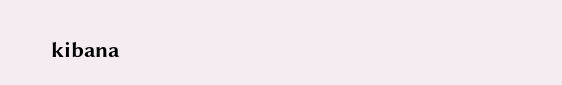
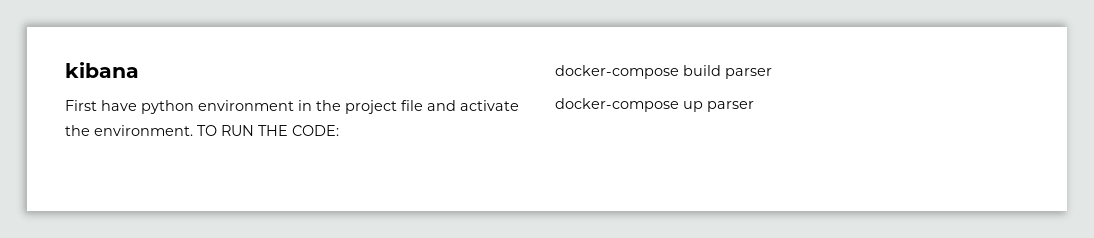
+ First have python environment in the project file and activate the environment. TO RUN THE CODE:
+ docker-compose build parser
+ docker-compose up parser

